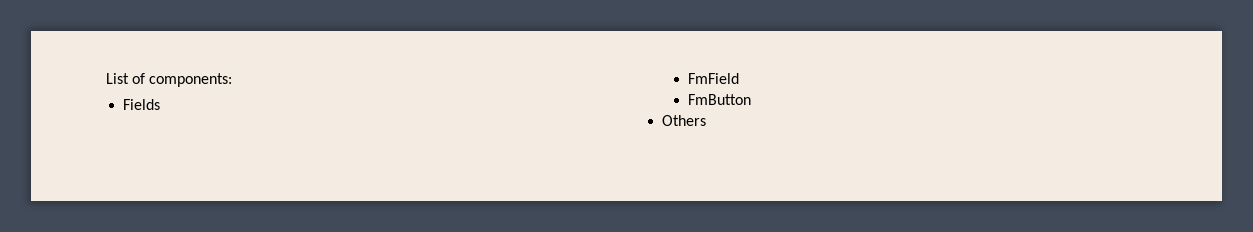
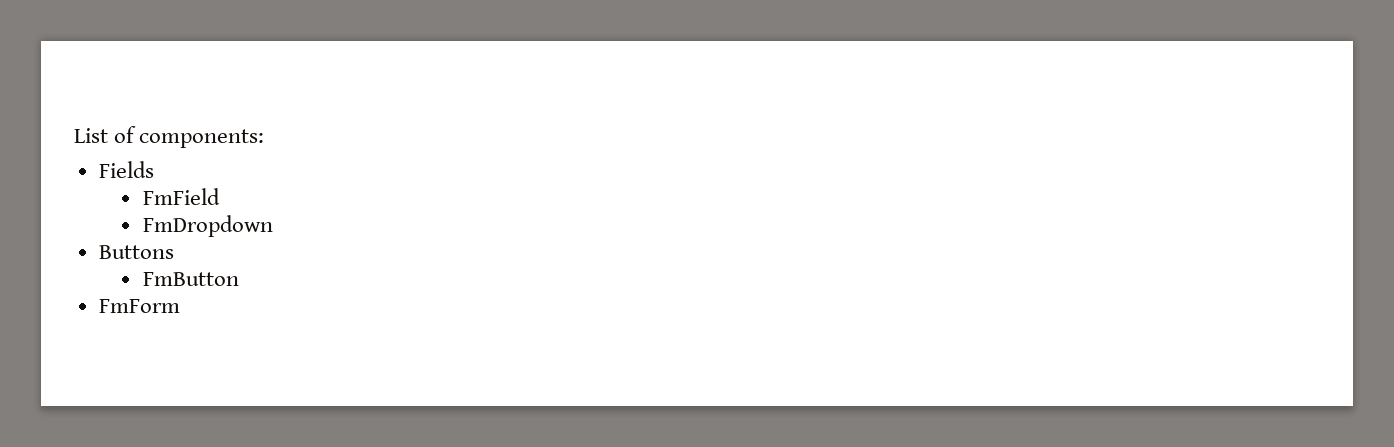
+ FmDropdown
+ Buttons
- Others
+ FmForm

